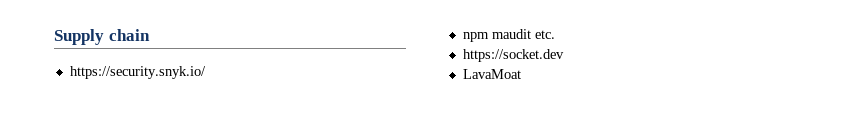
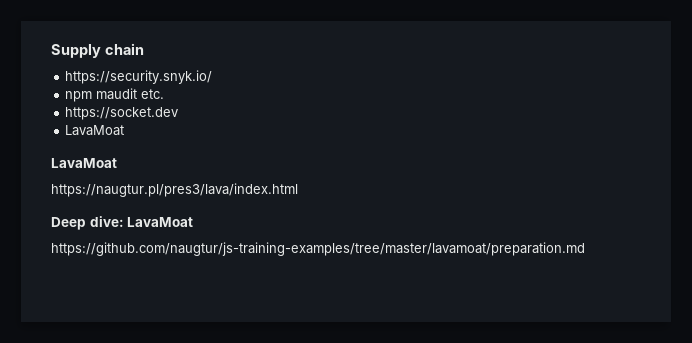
  https://socket.dev
  LavaMoat
+ LavaMoat
+ https://naugtur.pl/pres3/lava/index.html
+ Deep dive: LavaMoat
+ https://github.com/naugtur/js-training-examples/tree/master/lavamoat/preparation.md

